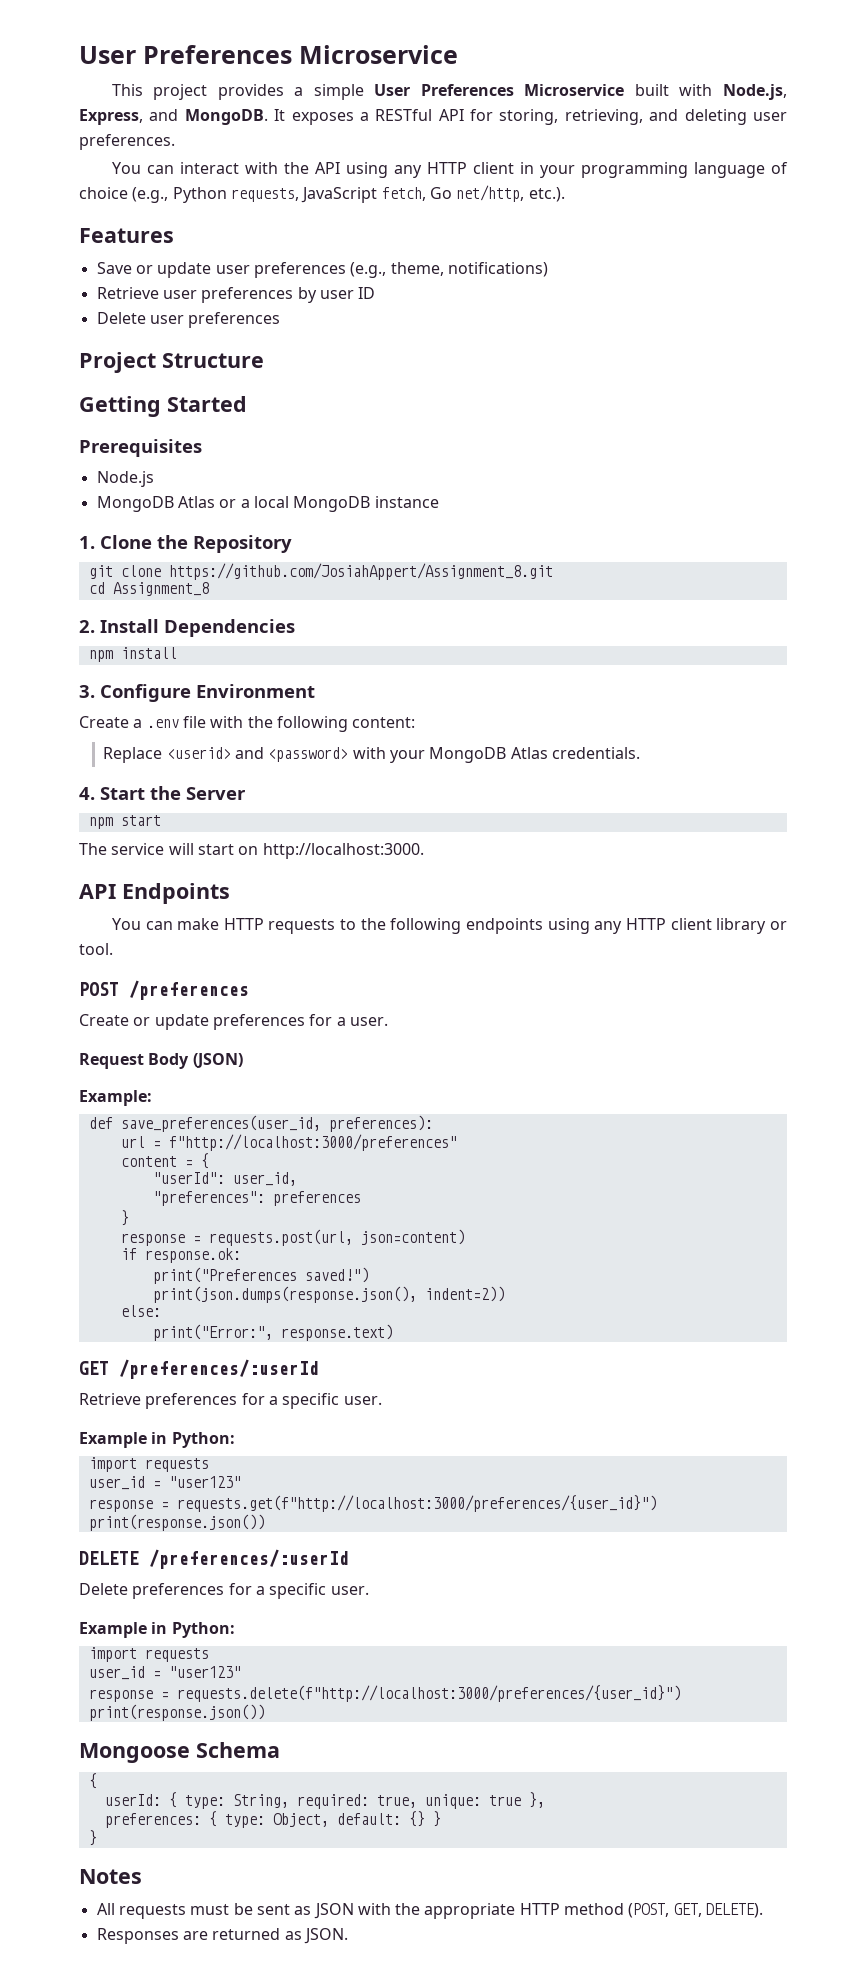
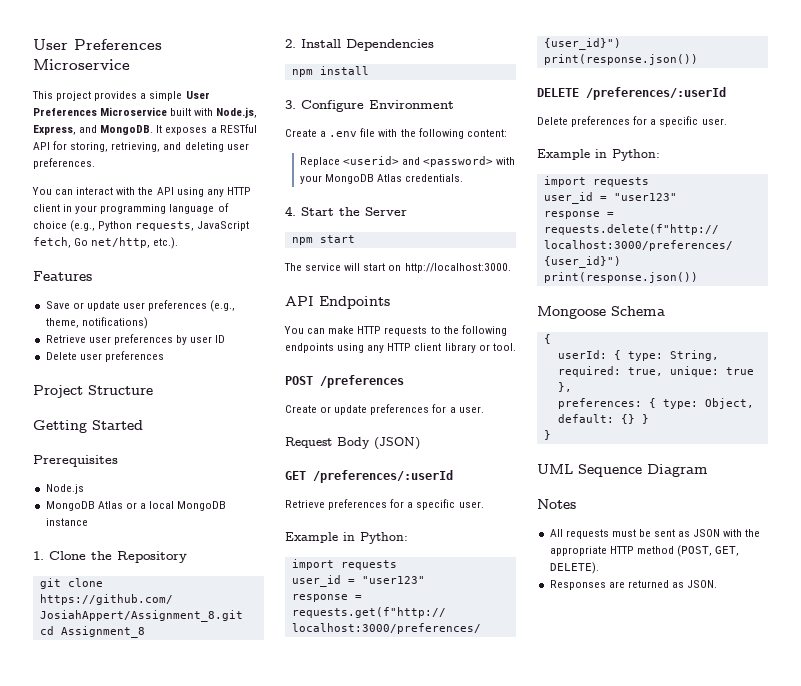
- Example:
- def save_preferences(user_id, preferences):
- url = f"http://localhost:3000/preferences"
- content = {
- "userId": user_id,
- "preferences": preferences
- }
- response = requests.post(url, json=content)
- if response.ok:
- print("Preferences saved!")
- print(json.dumps(response.json(), indent=2))
- else:
- print("Error:", response.text)
+ UML Sequence Diagram

